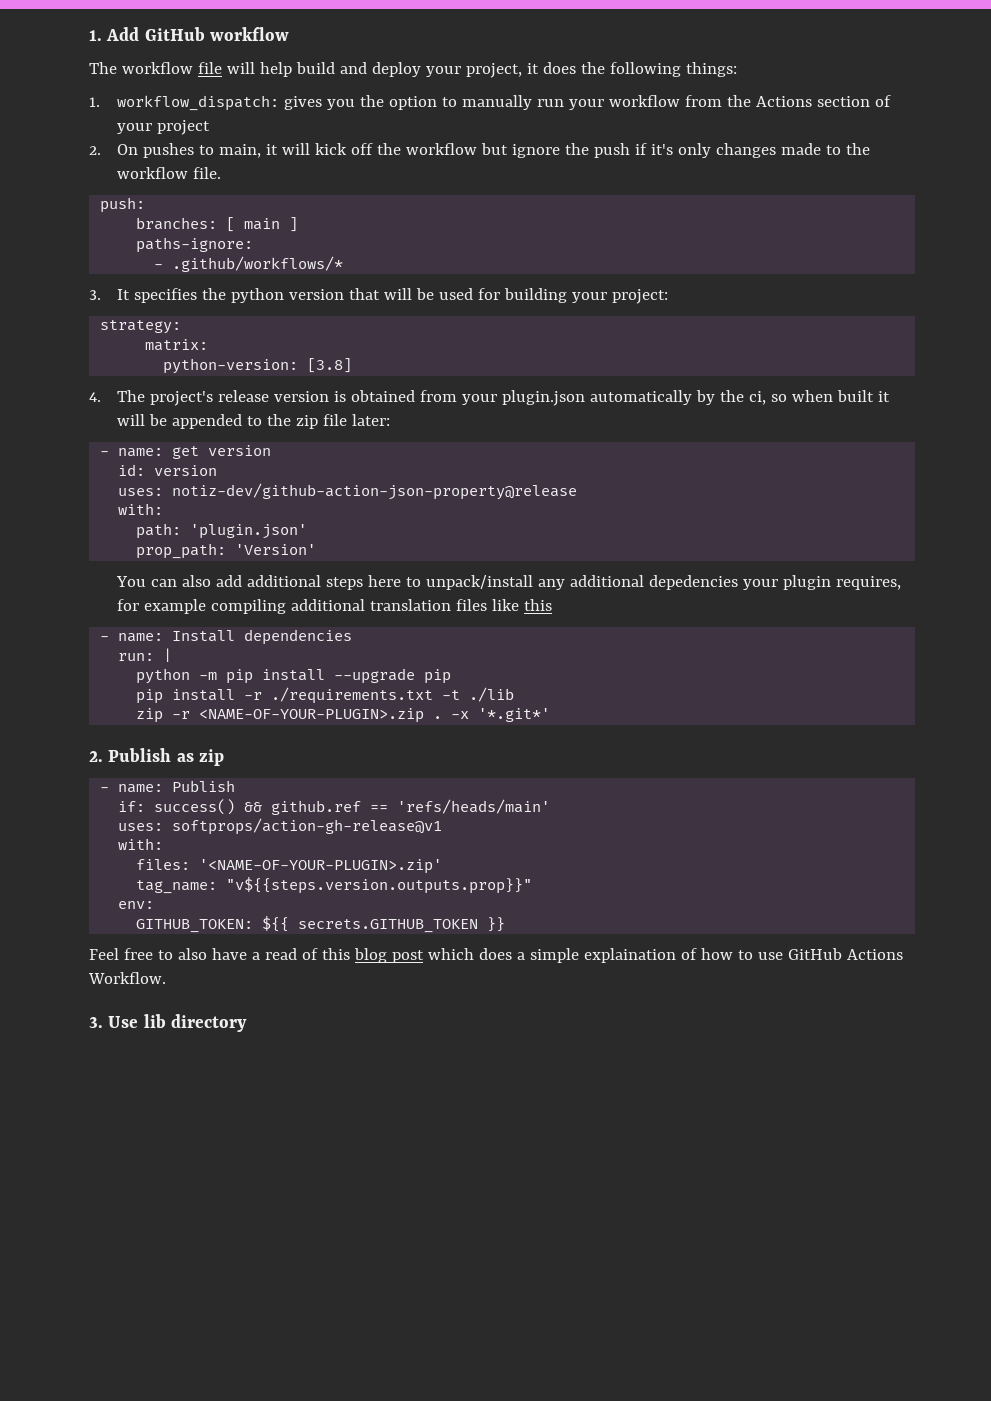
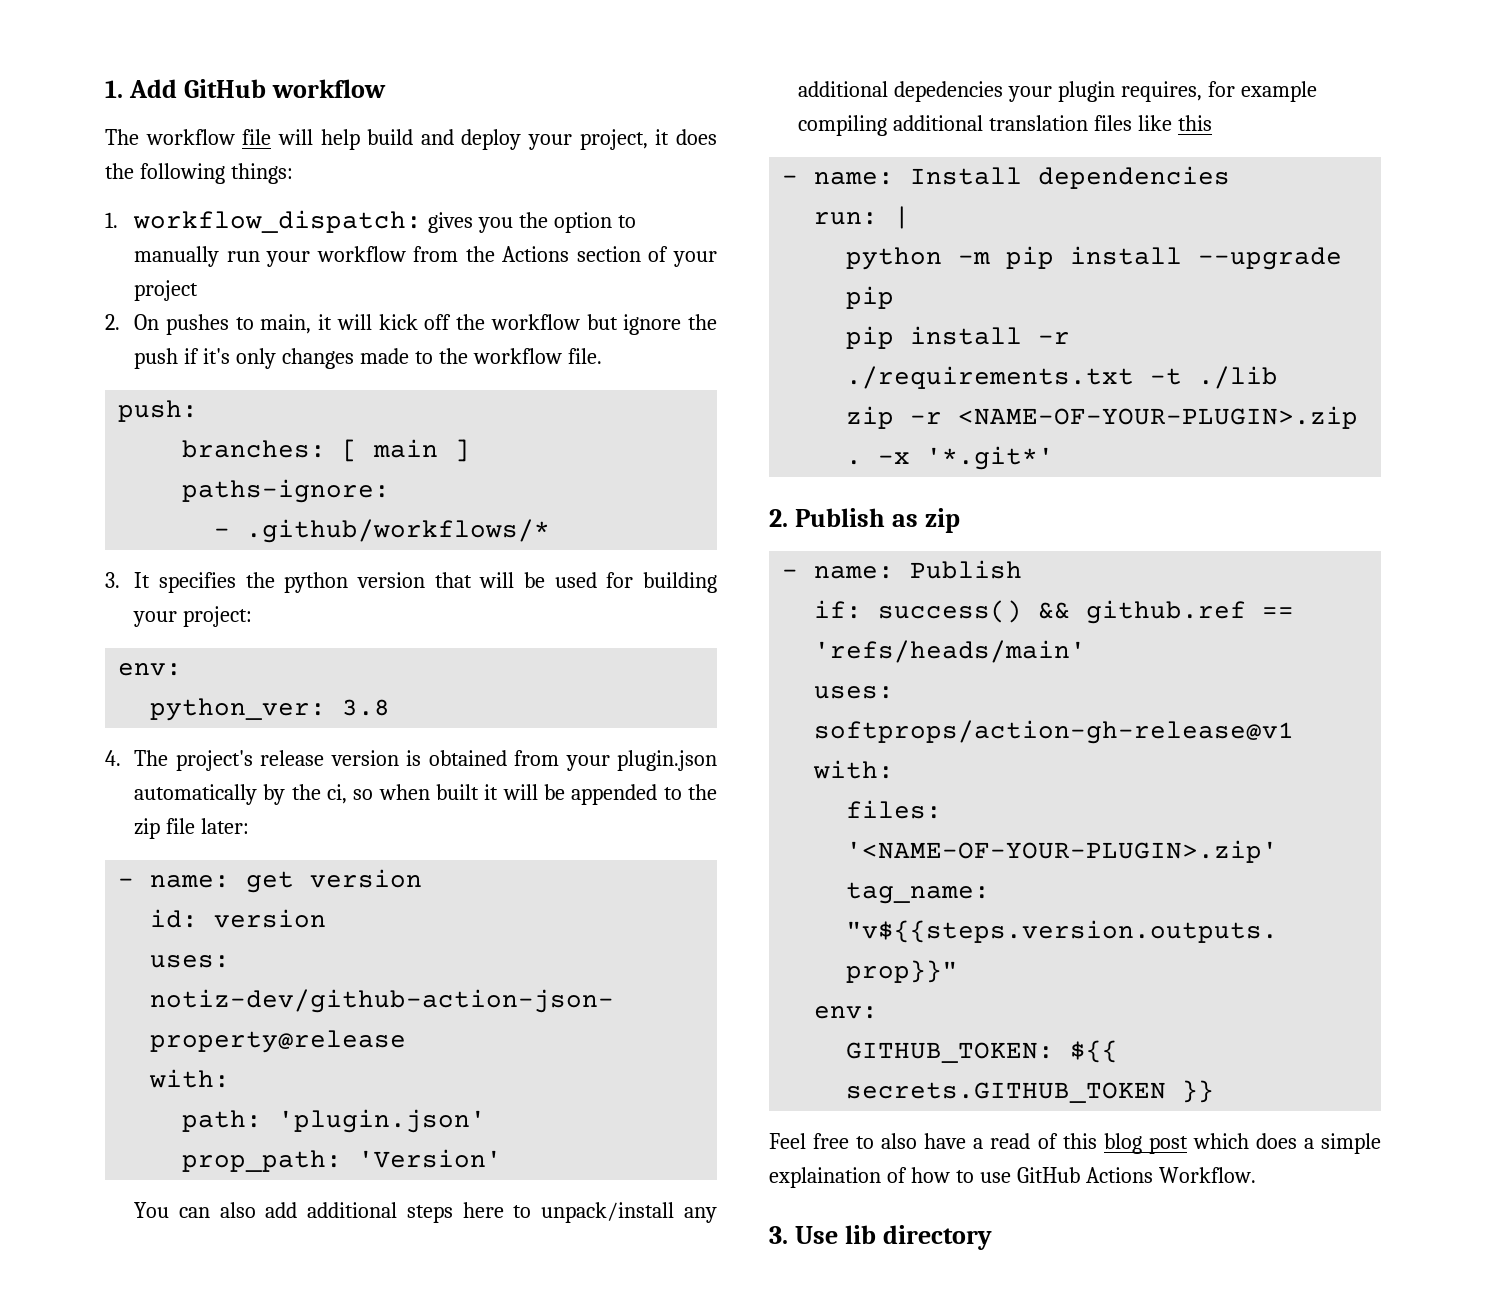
  3. It specifies the python version that will be used for building your project:
- strategy:
- matrix:
- python-version: [3.8]
+ env:
+ python_ver: 3.8

